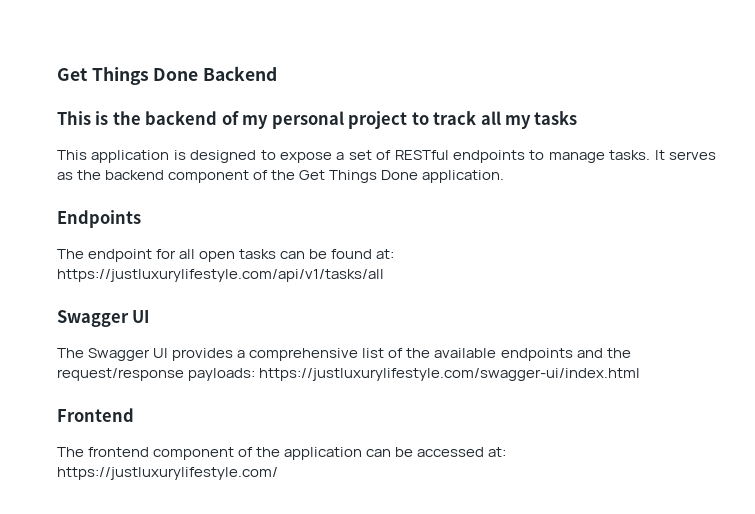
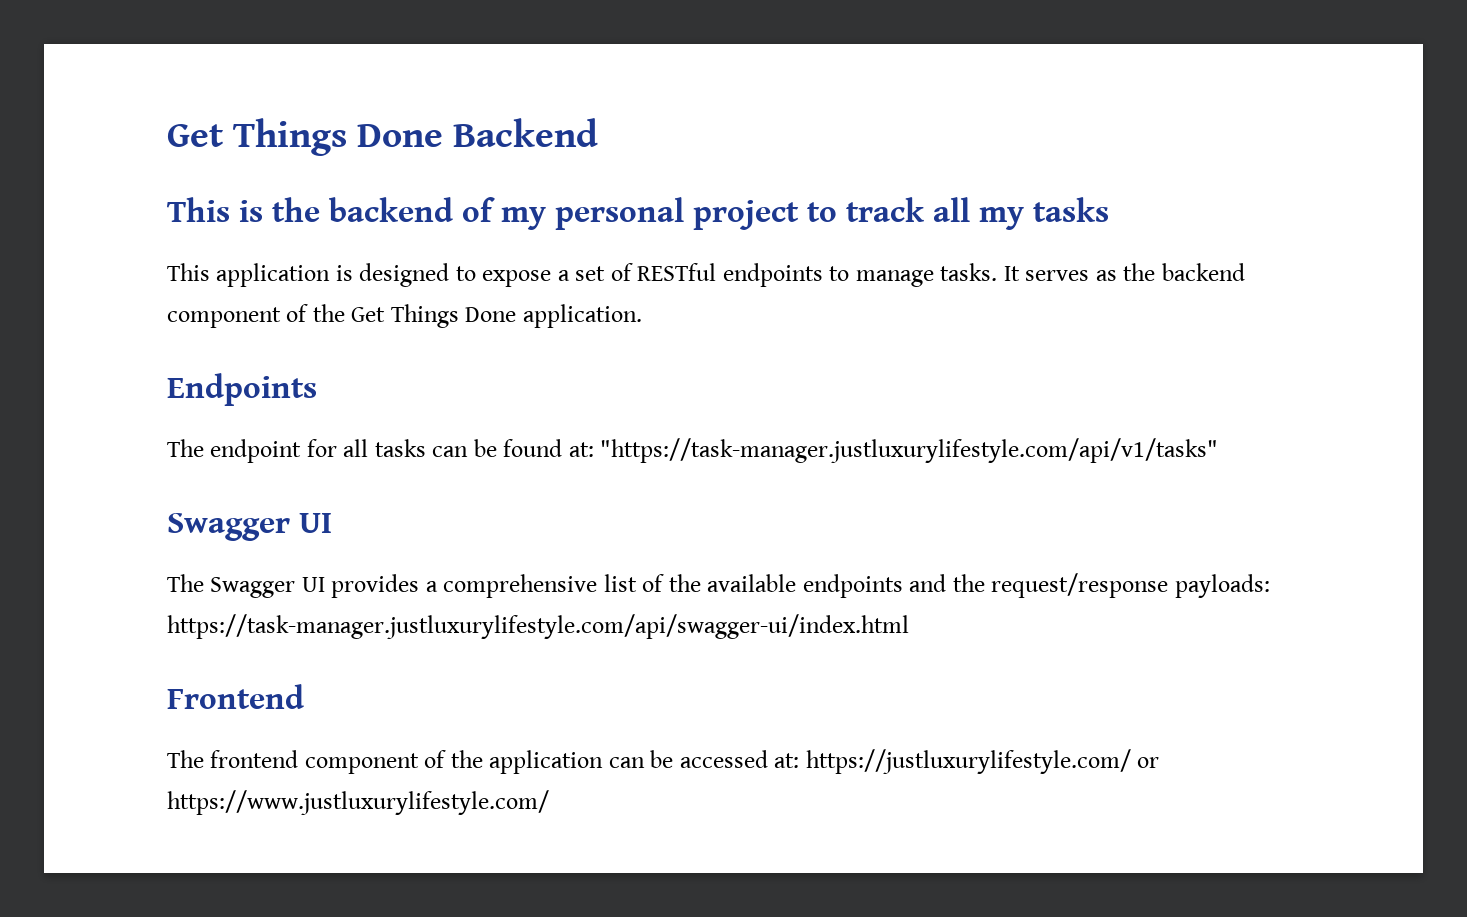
- The endpoint for all open tasks can be found at: https://justluxurylifestyle.com/api/v1/tasks/all
+ The endpoint for all tasks can be found at: "https://task-manager.justluxurylifestyle.com/api/v1/tasks"
- The Swagger UI provides a comprehensive list of the available endpoints and the request/response payloads: https://justluxurylifestyle.com/swagger-ui/index.html
+ The Swagger UI provides a comprehensive list of the available endpoints and the request/response payloads: https://task-manager.justluxurylifestyle.com/api/swagger-ui/index.html
- The frontend component of the application can be accessed at: https://justluxurylifestyle.com/
+ The frontend component of the application can be accessed at: https://justluxurylifestyle.com/ or https://www.justluxurylifestyle.com/

